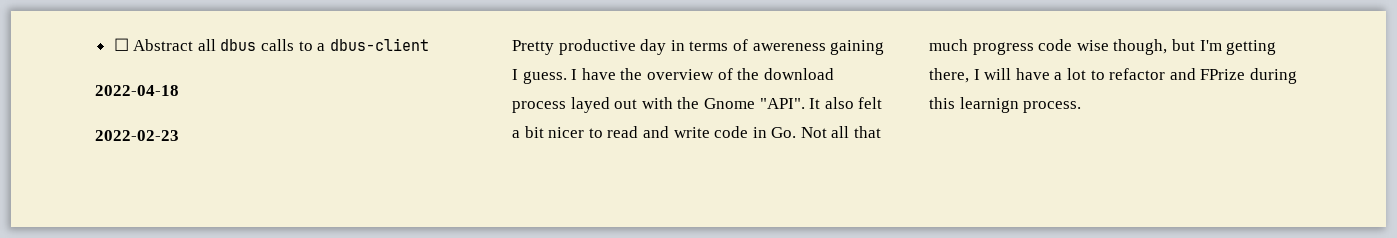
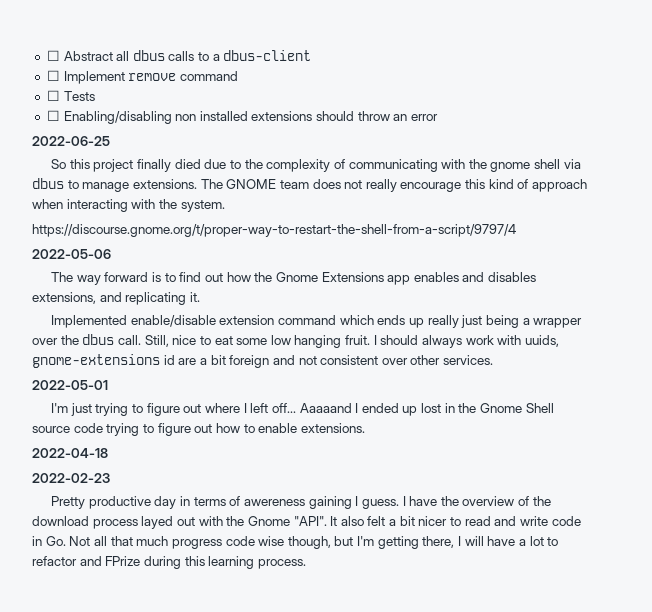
+ ☐ Implement remove command
+ ☐ Tests
+ ☐ Enabling/disabling non installed extensions should throw an error
+ 2022-06-25
+ So this project finally died due to the complexity of communicating with the gnome shell via dbus to manage extensions. The GNOME team does not really encourage this kind of approach when interacting with the system.
+ https://discourse.gnome.org/t/proper-way-to-restart-the-shell-from-a-script/9797/4
+ 2022-05-06
+ The way forward is to find out how the Gnome Extensions app enables and disables extensions, and replicating it.
+ Implemented enable/disable extension command which ends up really just being a wrapper over the dbus call. Still, nice to eat some low hanging fruit. I should always work with uuids, gnome-extensions id are a bit foreign and not consistent over other services.
+ 2022-05-01
+ I'm just trying to figure out where I left off... Aaaaand I ended up lost in the Gnome Shell source code trying to figure out how to enable extensions.
- It also felt a bit nicer to read and write code in Go. Not all that much progress code wise though, but I'm getting there, I will have a lot to refactor and FPrize during this learnign process.
+ It also felt a bit nicer to read and write code in Go. Not all that much progress code wise though, but I'm getting there, I will have a lot to refactor and FPrize during this learning process.

